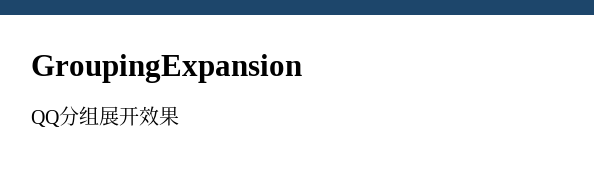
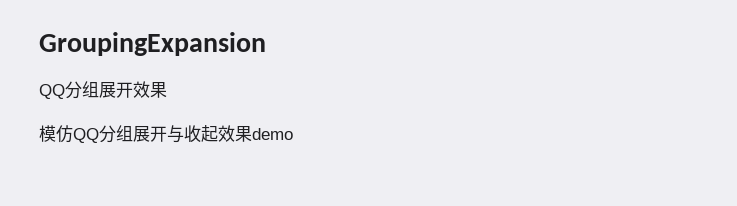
+ 模仿QQ分组展开与收起效果demo

